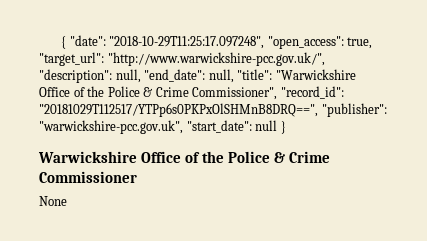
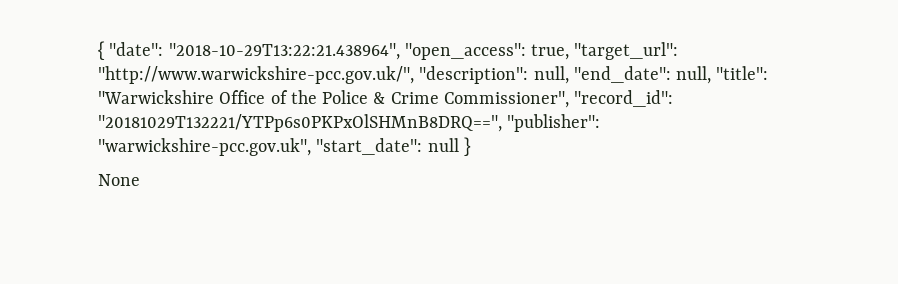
- { "date": "2018-10-29T11:25:17.097248", "open_access": true, "target_url": "http://www.warwickshire-pcc.gov.uk/", "description": null, "end_date": null, "title": "Warwickshire Office of the Police & Crime Commissioner", "record_id": "20181029T112517/YTPp6s0PKPxOlSHMnB8DRQ==", "publisher": "warwickshire-pcc.gov.uk", "start_date": null }
+ { "date": "2018-10-29T13:22:21.438964", "open_access": true, "target_url": "http://www.warwickshire-pcc.gov.uk/", "description": null, "end_date": null, "title": "Warwickshire Office of the Police & Crime Commissioner", "record_id": "20181029T132221/YTPp6s0PKPxOlSHMnB8DRQ==", "publisher": "warwickshire-pcc.gov.uk", "start_date": null }
- Warwickshire Office of the Police & Crime Commissioner

